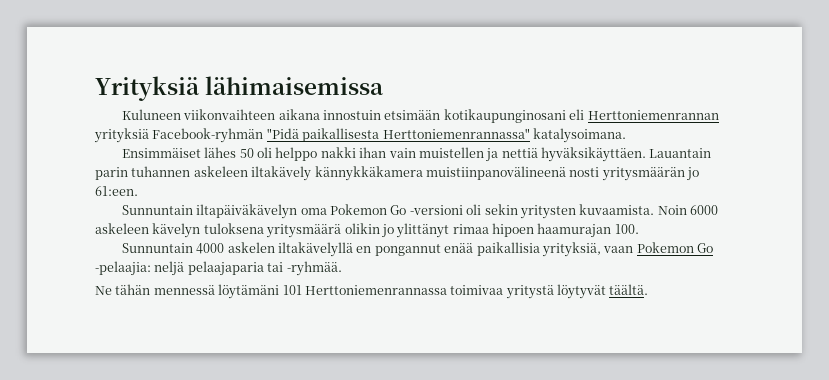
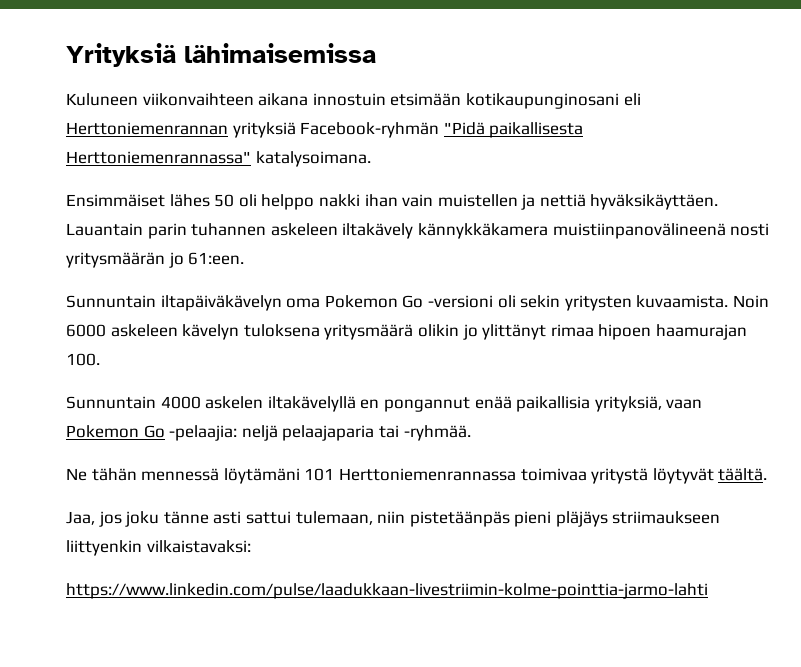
+ Jaa, jos joku tänne asti sattui tulemaan, niin pistetäänpäs pieni pläjäys striimaukseen liittyenkin vilkaistavaksi:
+ https://www.linkedin.com/pulse/laadukkaan-livestriimin-kolme-pointtia-jarmo-lahti

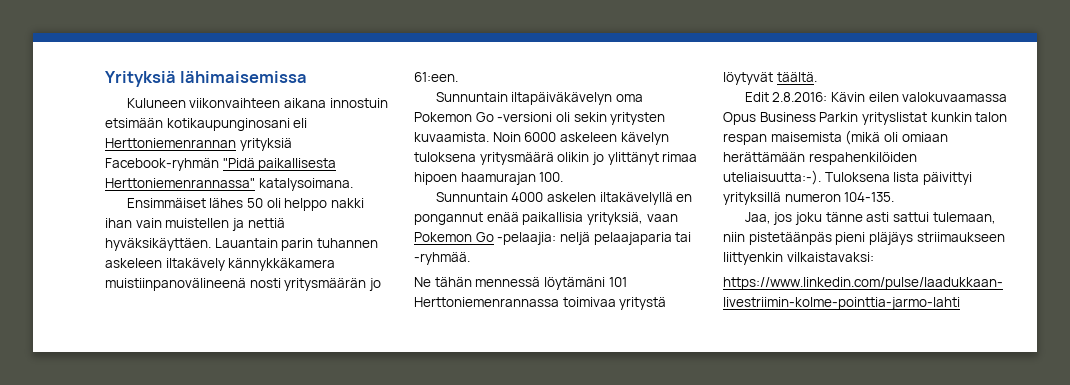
+ Edit 2.8.2016: Kävin eilen valokuvaamassa Opus Business Parkin yrityslistat kunkin talon respan maisemista (mikä oli omiaan herättämään respahenkilöiden uteliaisuutta:-). Tuloksena lista päivittyi yrityksillä numeron 104-135.

